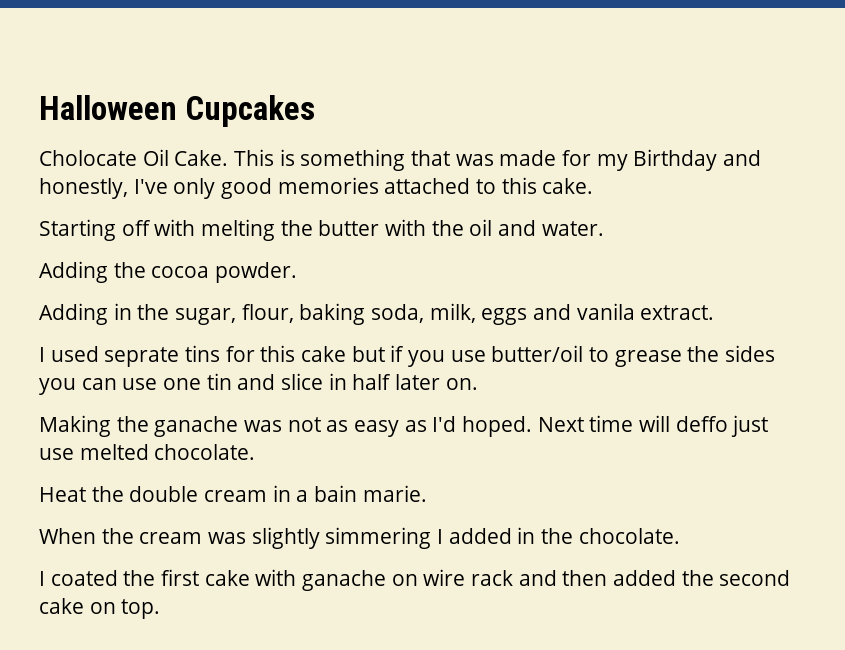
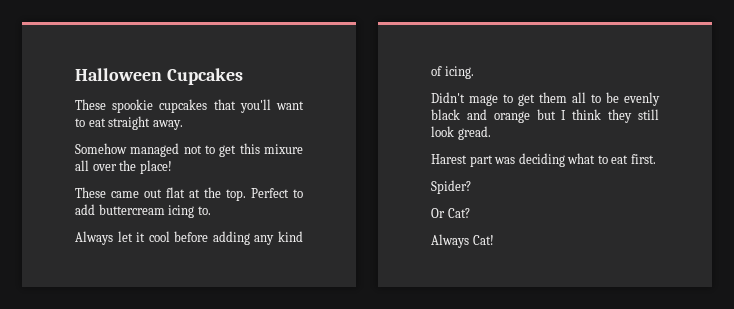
- Cholocate Oil Cake. This is something that was made for my Birthday and honestly, I've only good memories attached to this cake.
- Starting off with melting the butter with the oil and water.
- Adding the cocoa powder.
- Adding in the sugar, flour, baking soda, milk, eggs and vanila extract.
- I used seprate tins for this cake but if you use butter/oil to grease the sides you can use one tin and slice in half later on.
- Making the ganache was not as easy as I'd hoped. Next time will deffo just use melted chocolate.
- Heat the double cream in a bain marie.
- When the cream was slightly simmering I added in the chocolate.
- I coated the first cake with ganache on wire rack and then added the second cake on top.
+ These spookie cupcakes that you'll want to eat straight away.
+ Somehow managed not to get this mixure all over the place!
+ These came out flat at the top. Perfect to add buttercream icing to.
+ Always let it cool before adding any kind of icing.
+ Didn't mage to get them all to be evenly black and orange but I think they still look gread.
+ Harest part was deciding what to eat first.
+ Spider?
+ Or Cat?
+ Always Cat!

